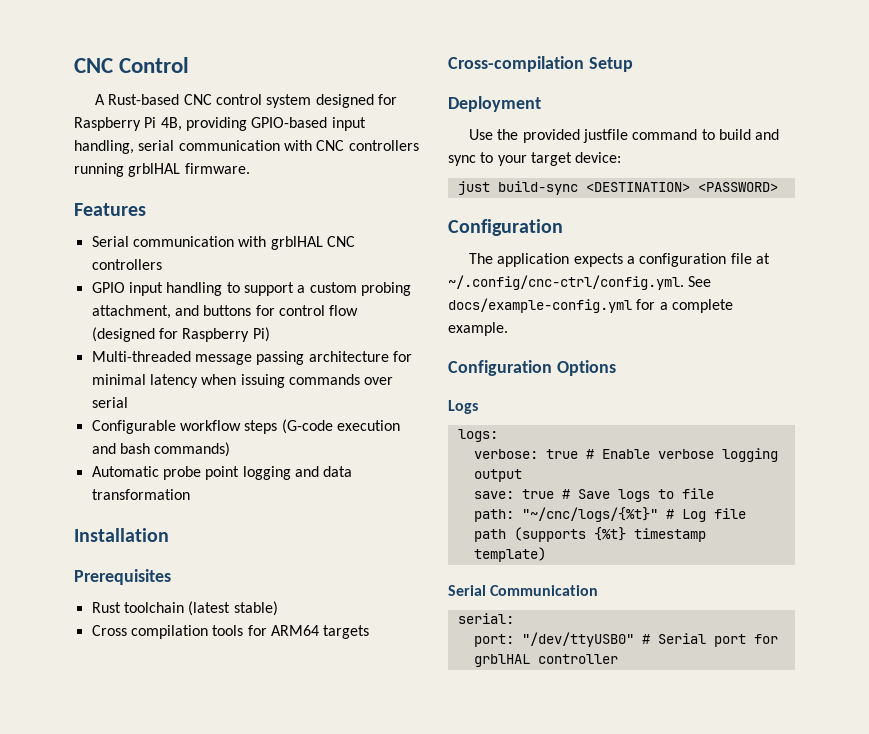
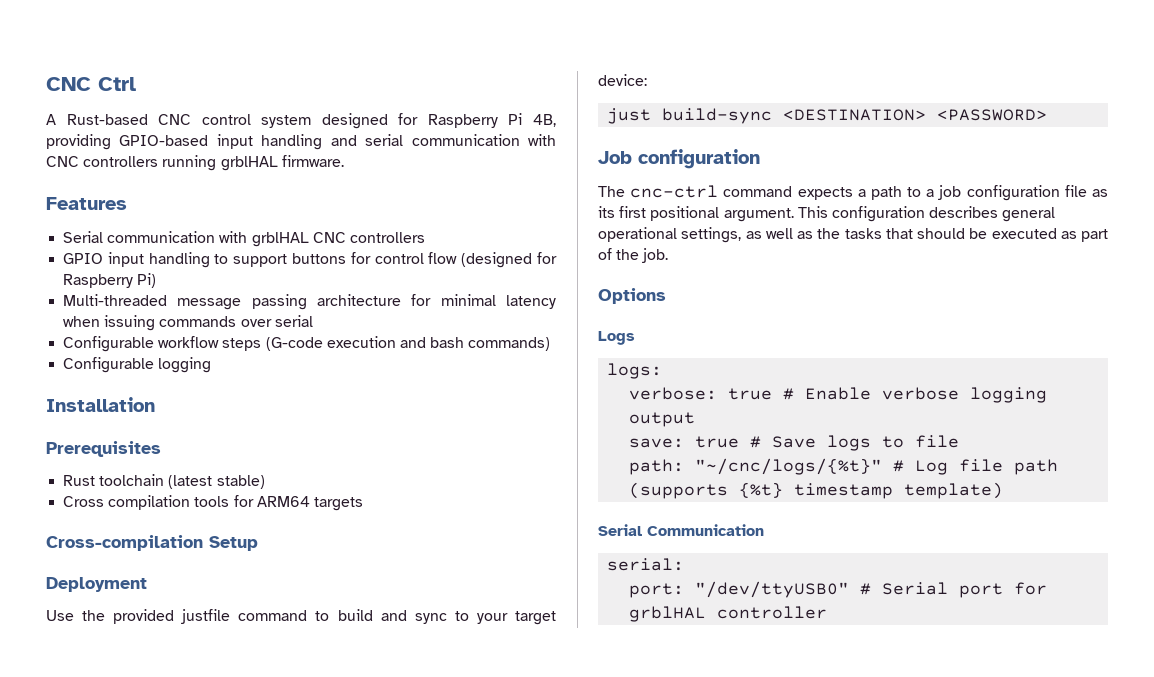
- CNC Control
+ CNC Ctrl
- A Rust-based CNC control system designed for Raspberry Pi 4B, providing GPIO-based input handling, serial communication with CNC controllers running grblHAL firmware.
+ A Rust-based CNC control system designed for Raspberry Pi 4B, providing GPIO-based input handling and serial communication with CNC controllers running grblHAL firmware.
- GPIO input handling to support a custom probing attachment, and buttons for control flow (designed for Raspberry Pi)
+ GPIO input handling to support buttons for control flow (designed for Raspberry Pi)
- Automatic probe point logging and data transformation
+ Configurable logging
  just build-sync <DESTINATION> <PASSWORD>
- Configuration
+ Job configuration
- The application expects a configuration file at ~/.config/cnc-ctrl/config.yml. See docs/example-config.yml for a complete example.
- Configuration Options
+ The cnc-ctrl command expects a path to a job configuration file as its first positional argument. This configuration describes general operational settings, as well as the tasks that should be executed as part of the job.
+ Options

